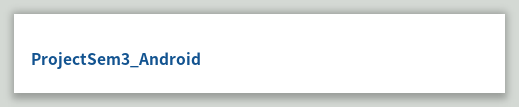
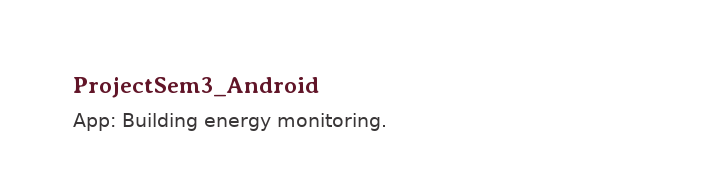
+ App: Building energy monitoring.

